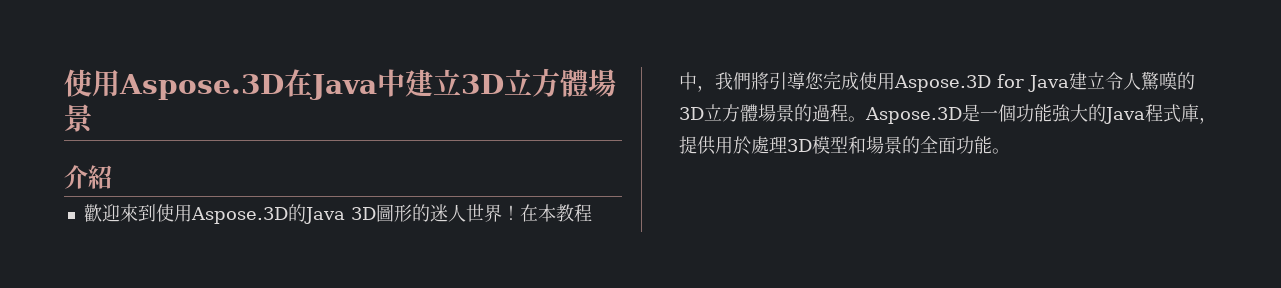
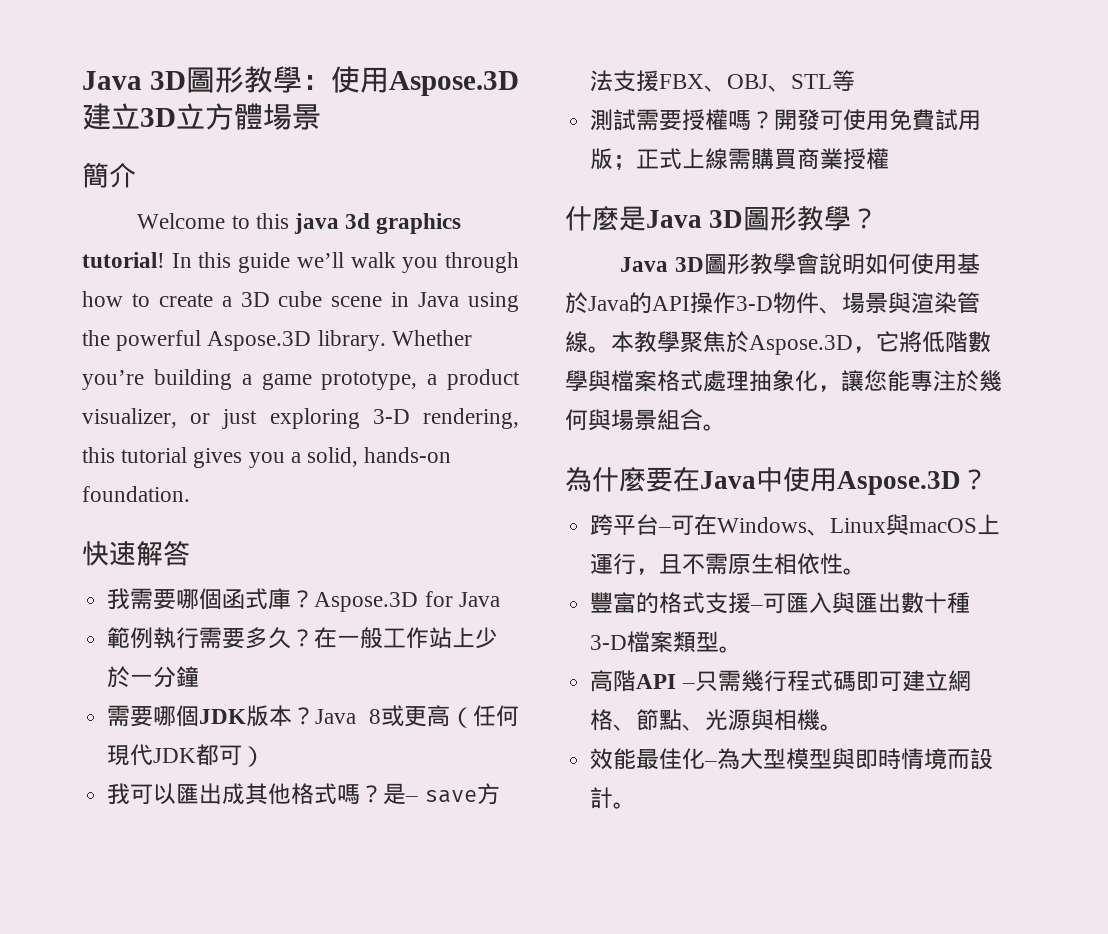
- 使用Aspose.3D在Java中建立3D立方體場景
+ Java 3D圖形教學：使用Aspose.3D建立3D立方體場景
- 介紹
- 歡迎來到使用Aspose.3D的Java 3D圖形的迷人世界！在本教程中，我們將引導您完成使用Aspose.3D for Java建立令人驚嘆的3D立方體場景的過程。Aspose.3D是一個功能強大的Java程式庫，提供用於處理3D模型和場景的全面功能。
+ 簡介
+ Welcome to this java 3d graphics tutorial! In this guide we’ll walk you through how to create a 3D cube scene in Java using the powerful Aspose.3D library. Whether you’re building a game prototype, a product visualizer, or just exploring 3‑D rendering, this tutorial gives you a solid, hands‑on foundation.
+ 快速解答
+ 我需要哪個函式庫？Aspose.3D for Java
+ 範例執行需要多久？在一般工作站上少於一分鐘
+ 需要哪個JDK版本？Java 8或更高（任何現代JDK都可）
+ 我可以匯出成其他格式嗎？是– save方法支援FBX、OBJ、STL等
+ 測試需要授權嗎？開發可使用免費試用版；正式上線需購買商業授權
+ 什麼是Java 3D圖形教學？
+ Java 3D圖形教學會說明如何使用基於Java的API操作3‑D物件、場景與渲染管線。本教學聚焦於Aspose.3D，它將低階數學與檔案格式處理抽象化，讓您能專注於幾何與場景組合。
+ 為什麼要在Java中使用Aspose.3D？
+ 跨平台–可在Windows、Linux與macOS上運行，且不需原生相依性。
+ 豐富的格式支援–可匯入與匯出數十種3‑D檔案類型。
+ 高階API –只需幾行程式碼即可建立網格、節點、光源與相機。
+ 效能最佳化–為大型模型與即時情境而設計。

